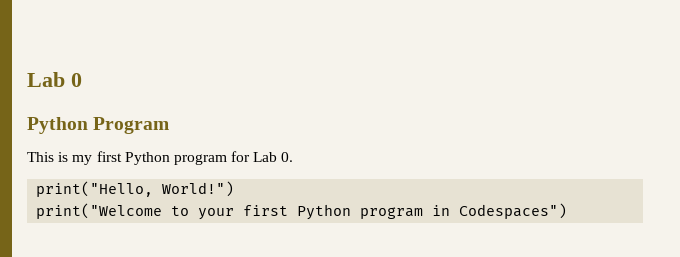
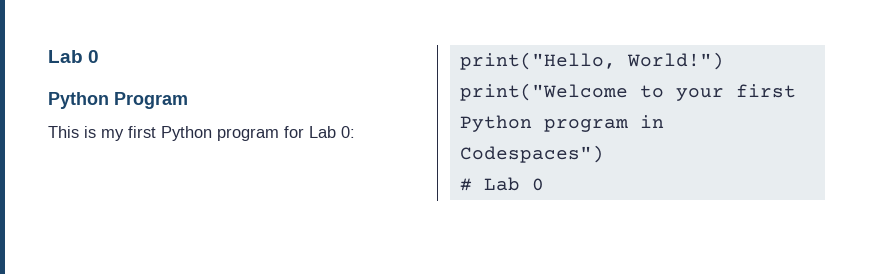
- This is my first Python program for Lab 0.
+ This is my first Python program for Lab 0:
+ # Lab 0

